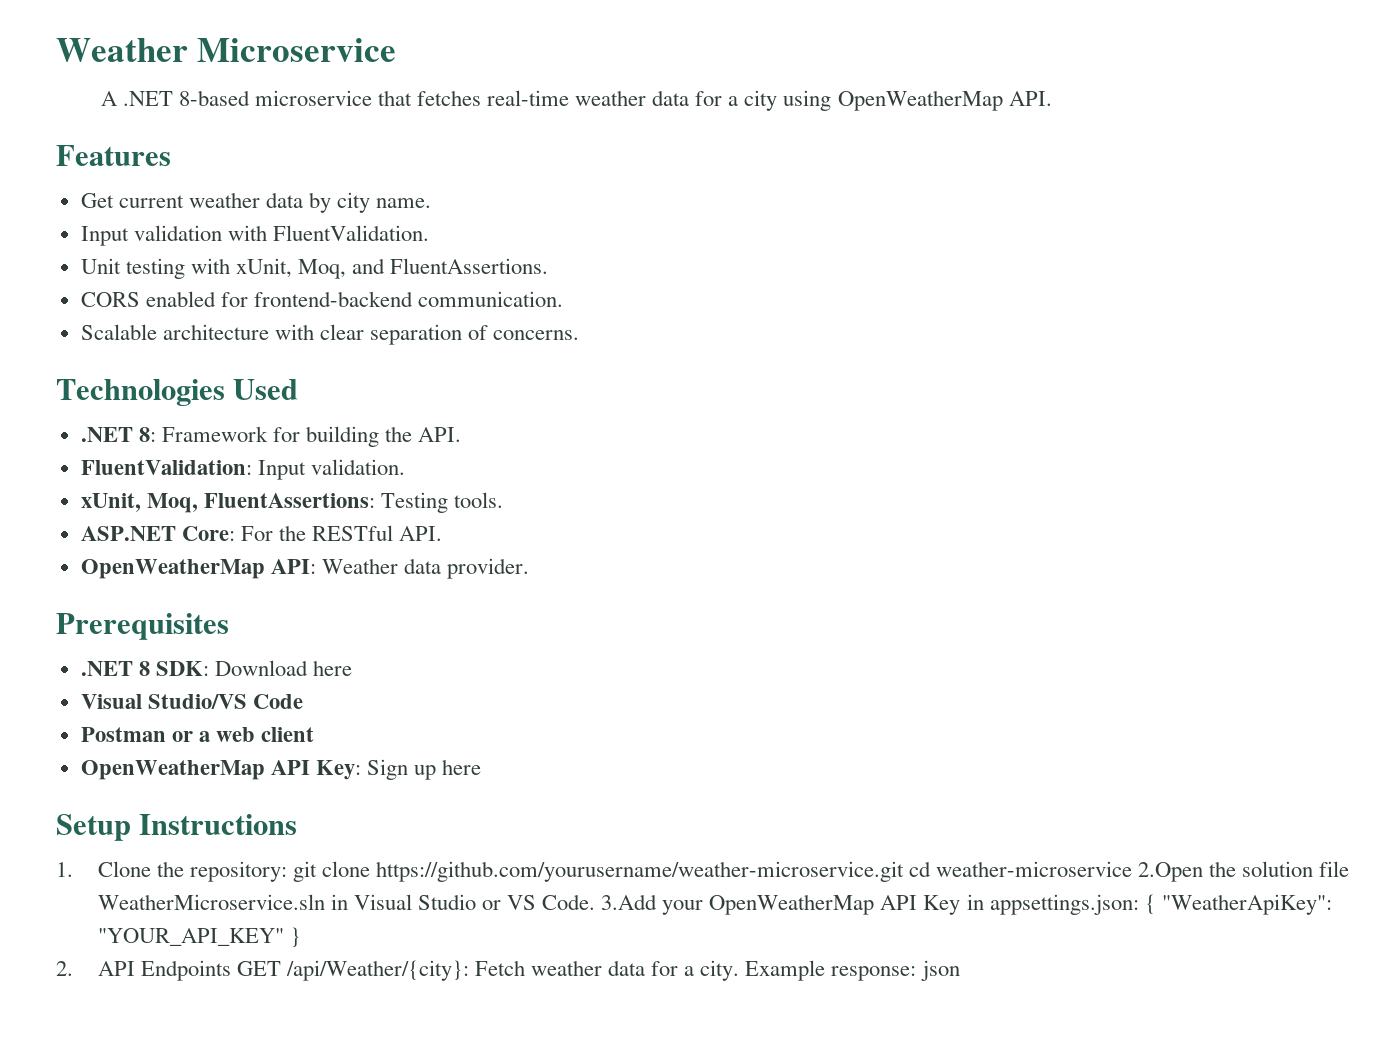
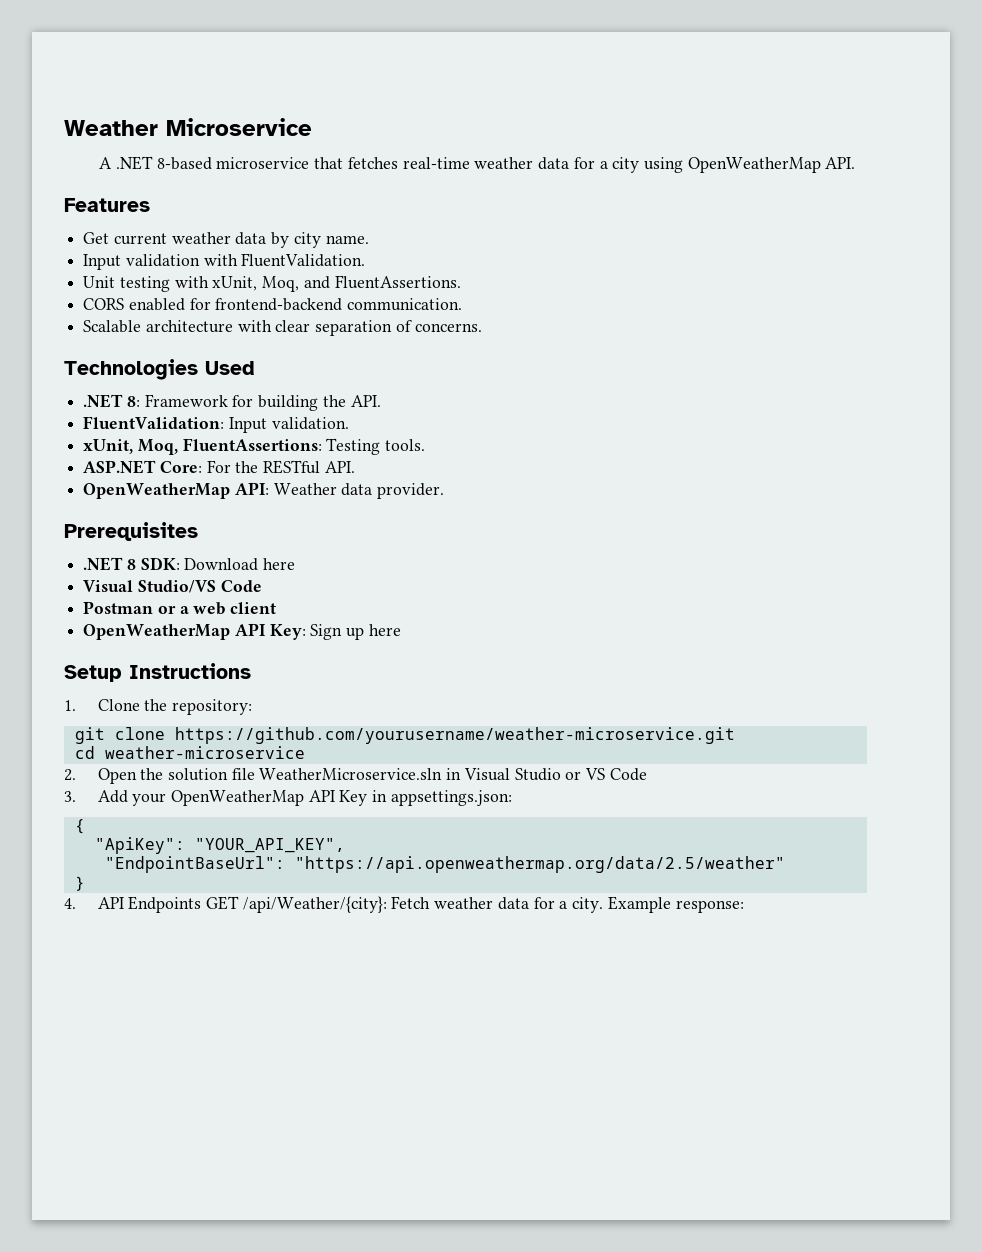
- 1. Clone the repository: git clone https://github.com/yourusername/weather-microservice.git cd weather-microservice 2.Open the solution file WeatherMicroservice.sln in Visual Studio or VS Code. 3.Add your OpenWeatherMap API Key in appsettings.json: { "WeatherApiKey": "YOUR_API_KEY" }
+ 1. Clone the repository:
+ git clone https://github.com/yourusername/weather-microservice.git
+ cd weather-microservice
+ 2. Open the solution file WeatherMicroservice.sln in Visual Studio or VS Code
+ 3. Add your OpenWeatherMap API Key in appsettings.json:
+ {
+ "ApiKey": "YOUR_API_KEY",
+ "EndpointBaseUrl": "https://api.openweathermap.org/data/2.5/weather"
+ }
- 2. API Endpoints GET /api/Weather/{city}: Fetch weather data for a city.
+ 4. API Endpoints GET /api/Weather/{city}: Fetch weather data for a city.
- Example response: json
+ Example response:

